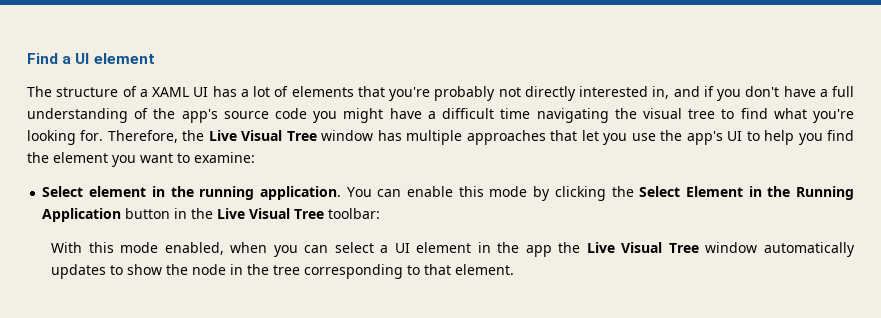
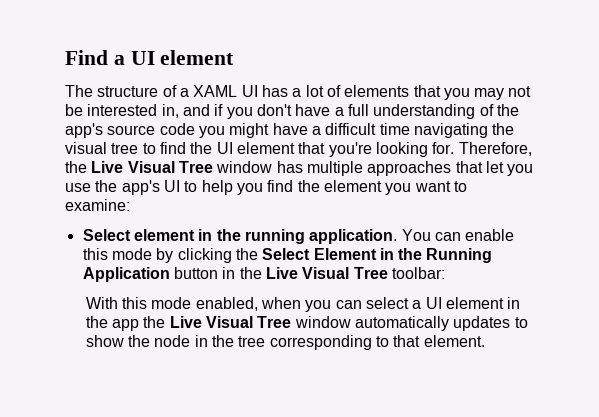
- The structure of a XAML UI has a lot of elements that you're probably not directly interested in, and if you don't have a full understanding of the app's source code you might have a difficult time navigating the visual tree to find what you're looking for.
+ The structure of a XAML UI has a lot of elements that you may not be interested in, and if you don't have a full understanding of the app's source code you might have a difficult time navigating the visual tree to find the UI element that you're looking for.

